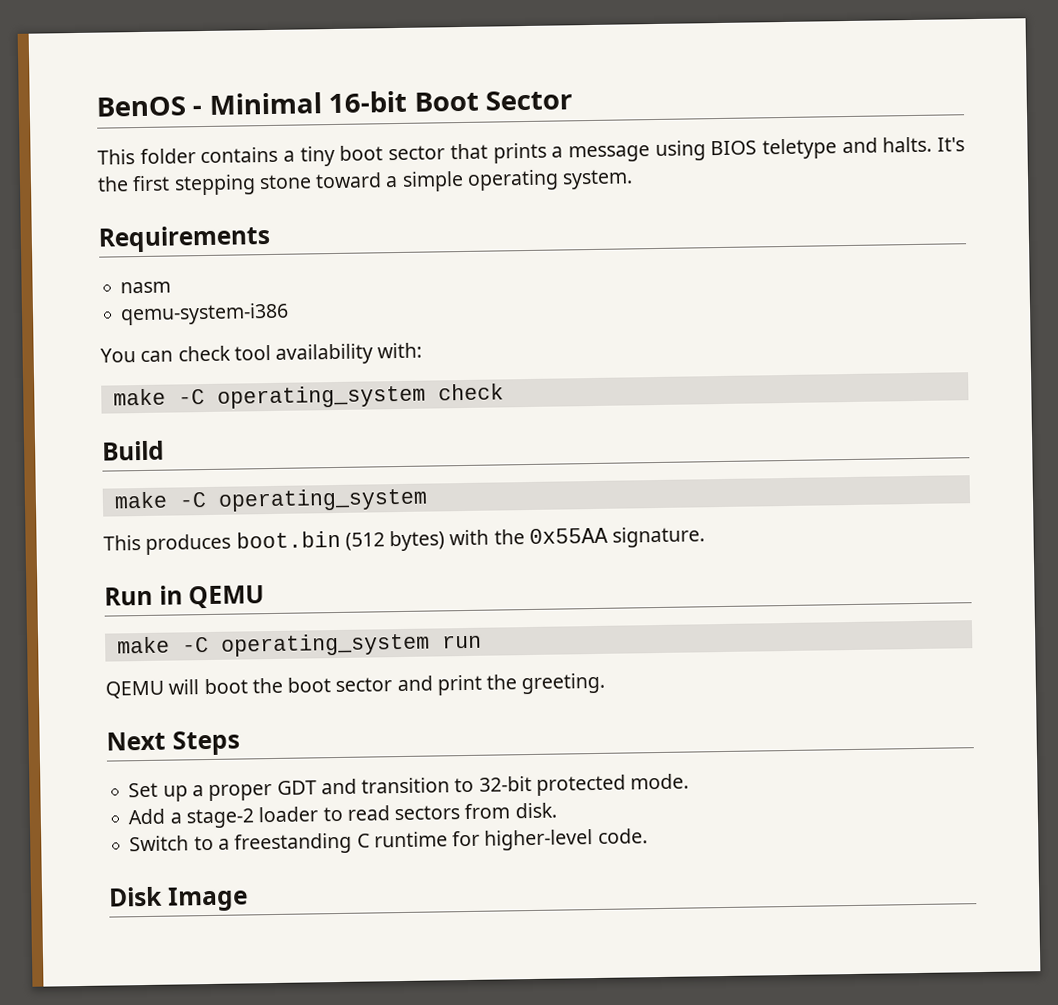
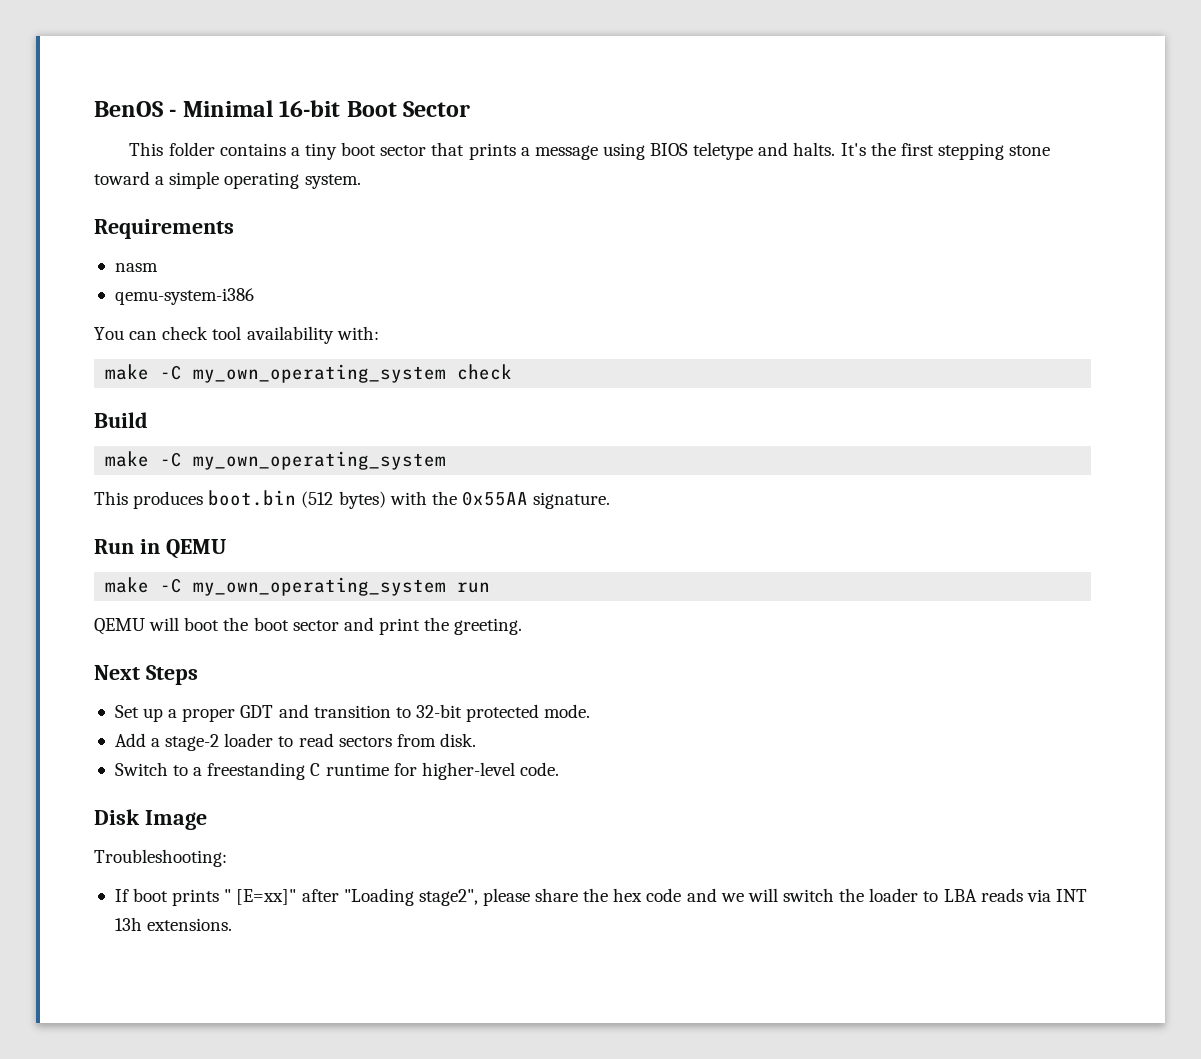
- make -C operating_system check
+ make -C my_own_operating_system check
  Build
- make -C operating_system
+ make -C my_own_operating_system
- make -C operating_system run
+ make -C my_own_operating_system run
+ Troubleshooting:
+ If boot prints " [E=xx]" after "Loading stage2", please share the hex code and we will switch the loader to LBA reads via INT 13h extensions.

